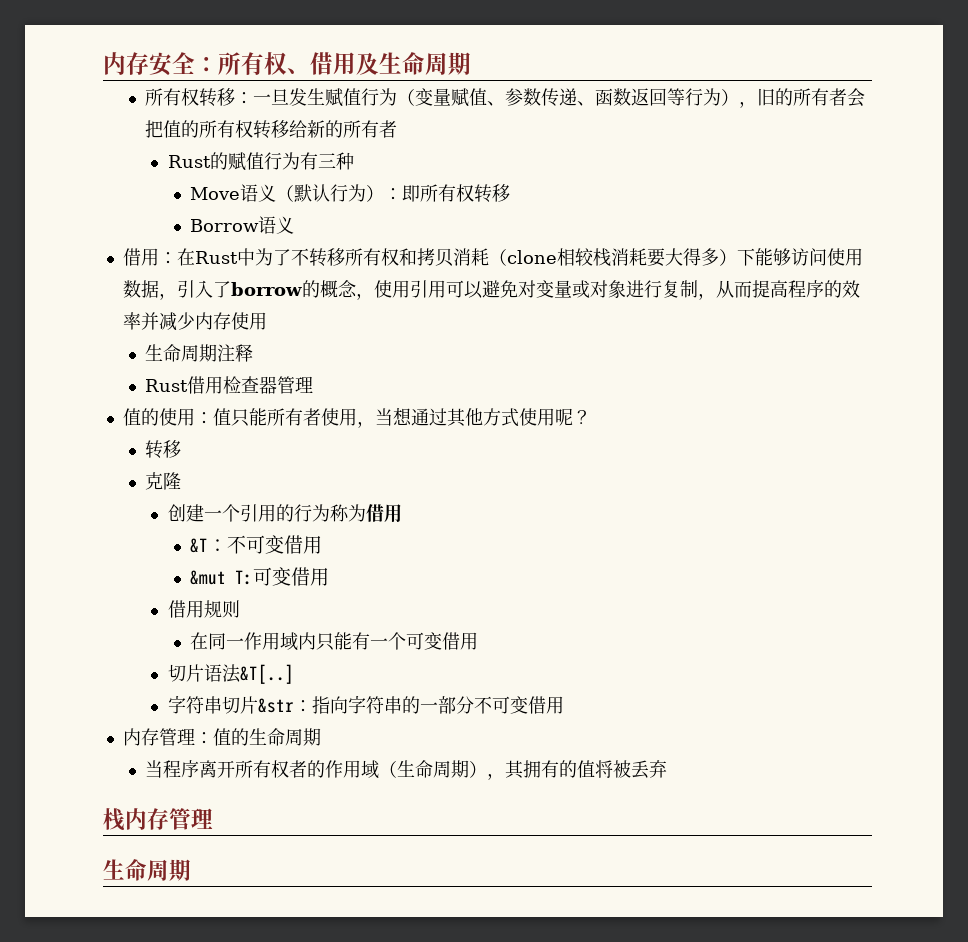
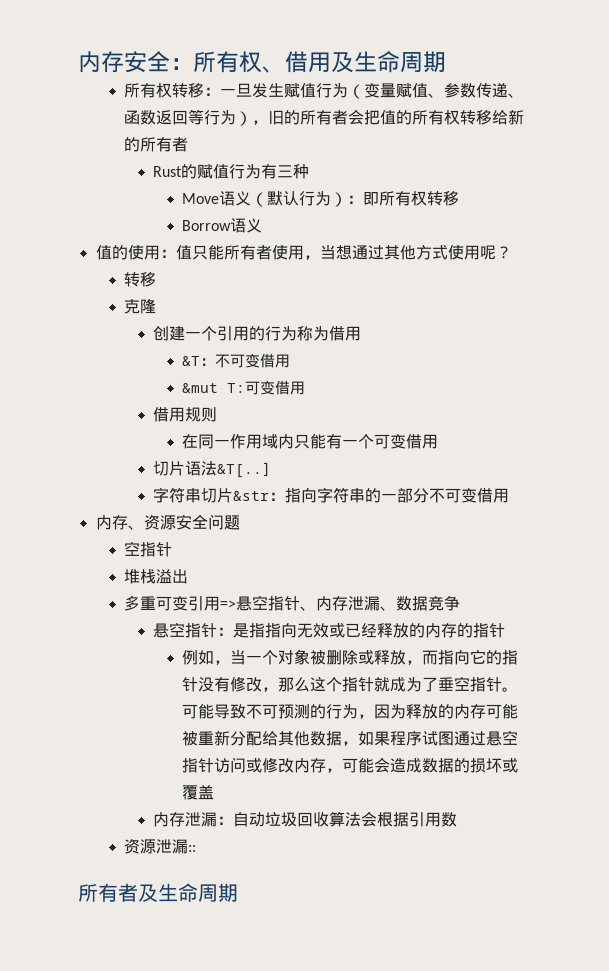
- 借用：在Rust中为了不转移所有权和拷贝消耗（clone相较栈消耗要大得多）下能够访问使用数据，引入了borrow的概念，使用引用可以避免对变量或对象进行复制，从而提高程序的效率并减少内存使用
- 生命周期注释
- Rust借用检查器管理
- 内存管理：值的生命周期
- 当程序离开所有权者的作用域（生命周期），其拥有的值将被丢弃
- 栈内存管理
- 生命周期
+ 内存、资源安全问题
+ 空指针
+ 堆栈溢出
+ 多重可变引用=>悬空指针、内存泄漏、数据竞争
+ 悬空指针：是指指向无效或已经释放的内存的指针
+ 例如，当一个对象被删除或释放，而指向它的指针没有修改，那么这个指针就成为了垂空指针。可能导致不可预测的行为，因为释放的内存可能被重新分配给其他数据，如果程序试图通过悬空指针访问或修改内存，可能会造成数据的损坏或覆盖
+ 内存泄漏：自动垃圾回收算法会根据引用数
+ 资源泄漏::
+ 所有者及生命周期

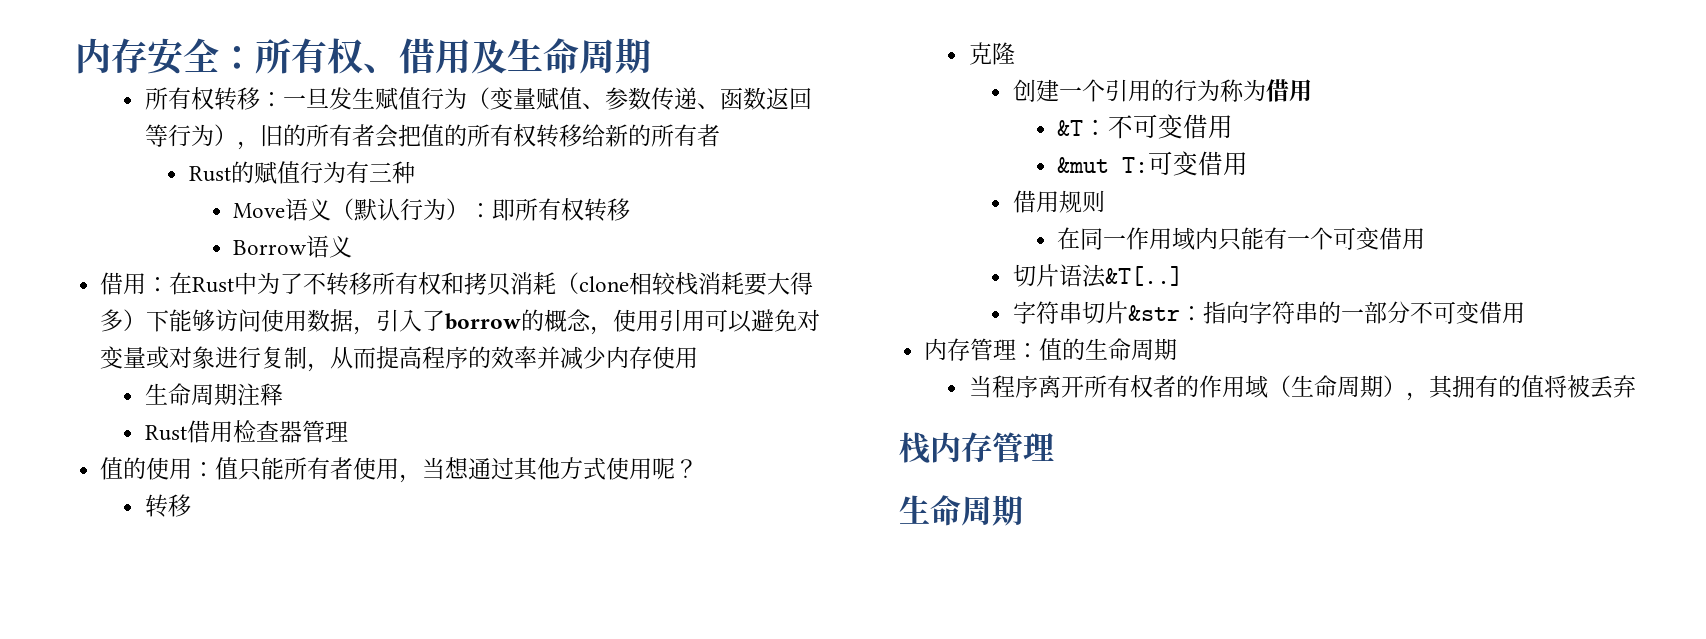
+ 借用：在Rust中为了不转移所有权和拷贝消耗（clone相较栈消耗要大得多）下能够访问使用数据，引入了borrow的概念，使用引用可以避免对变量或对象进行复制，从而提高程序的效率并减少内存使用
+ 生命周期注释
+ Rust借用检查器管理
- 内存、资源安全问题
- 空指针
- 堆栈溢出
- 多重可变引用=>悬空指针、内存泄漏、数据竞争
- 悬空指针：是指指向无效或已经释放的内存的指针
- 例如，当一个对象被删除或释放，而指向它的指针没有修改，那么这个指针就成为了垂空指针。可能导致不可预测的行为，因为释放的内存可能被重新分配给其他数据，如果程序试图通过悬空指针访问或修改内存，可能会造成数据的损坏或覆盖
- 内存泄漏：自动垃圾回收算法会根据引用数
- 资源泄漏::
- 所有者及生命周期
+ 内存管理：值的生命周期
+ 当程序离开所有权者的作用域（生命周期），其拥有的值将被丢弃
+ 栈内存管理
+ 生命周期

